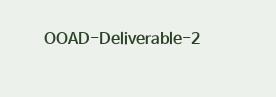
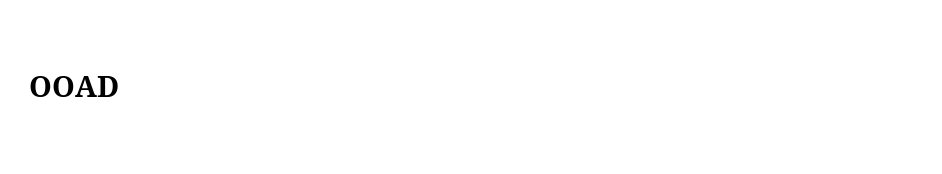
- OOAD-Deliverable-2
+ OOAD

